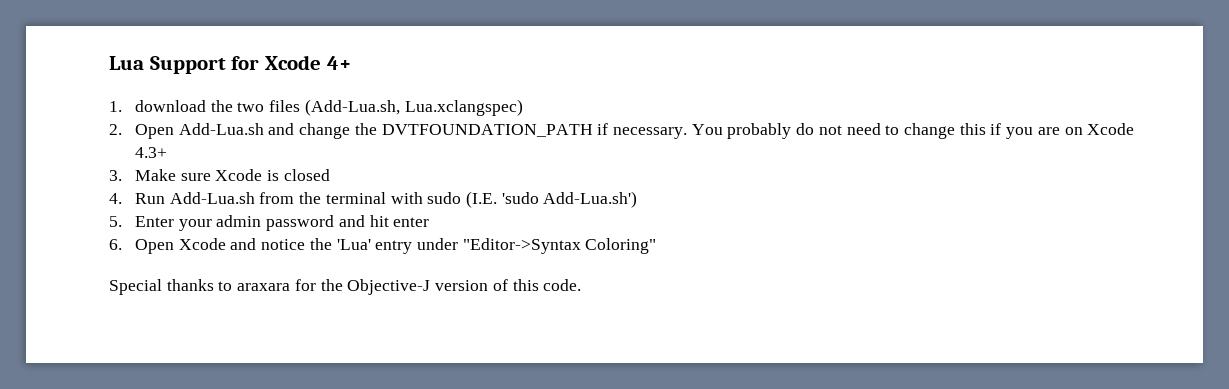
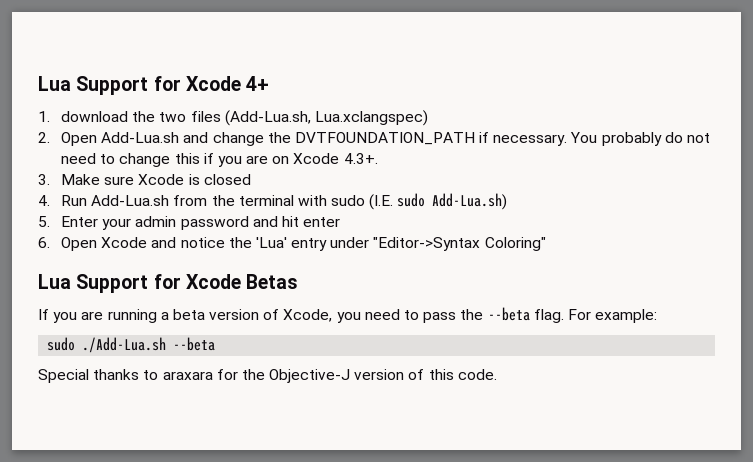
- You probably do not need to change this if you are on Xcode 4.3+
+ You probably do not need to change this if you are on Xcode 4.3+.
- 4. Run Add-Lua.sh from the terminal with sudo (I.E. 'sudo Add-Lua.sh')
+ 4. Run Add-Lua.sh from the terminal with sudo (I.E. sudo Add-Lua.sh)
+ Lua Support for Xcode Betas
+ If you are running a beta version of Xcode, you need to pass the --beta flag. For example:
+ sudo ./Add-Lua.sh --beta

